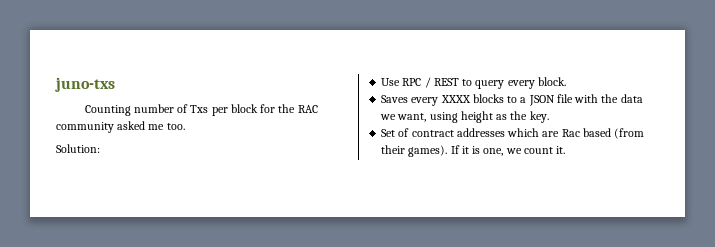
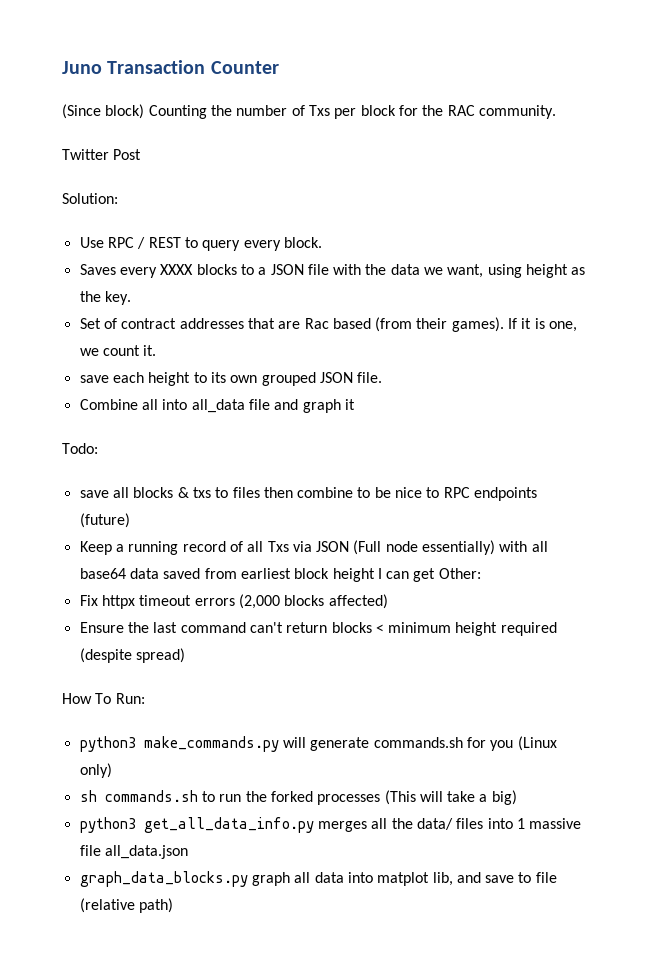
- juno-txs
- Counting number of Txs per block for the RAC community asked me too.
+ Juno Transaction Counter
+ (Since block) Counting the number of Txs per block for the RAC community.
+ Twitter Post
- Set of contract addresses which are Rac based (from their games).
+ Set of contract addresses that are Rac based (from their games).
+ save each height to its own grouped JSON file.
+ Combine all into all_data file and graph it
+ Todo:
+ save all blocks & txs to files then combine to be nice to RPC endpoints (future)
+ Keep a running record of all Txs via JSON (Full node essentially) with all base64 data saved from earliest block height I can get Other:
+ Fix httpx timeout errors (2,000 blocks affected)
+ Ensure the last command can't return blocks < minimum height required (despite spread)
+ How To Run:
+ python3 make_commands.py will generate commands.sh for you (Linux only)
+ sh commands.sh to run the forked processes (This will take a big)
+ python3 get_all_data_info.py merges all the data/ files into 1 massive file all_data.json
+ graph_data_blocks.py graph all data into matplot lib, and save to file (relative path)

